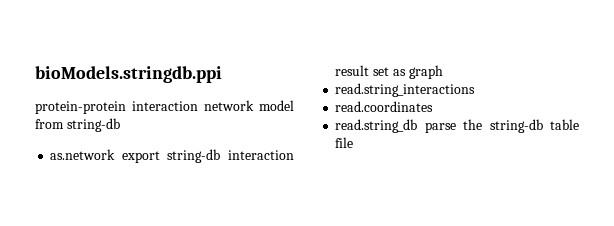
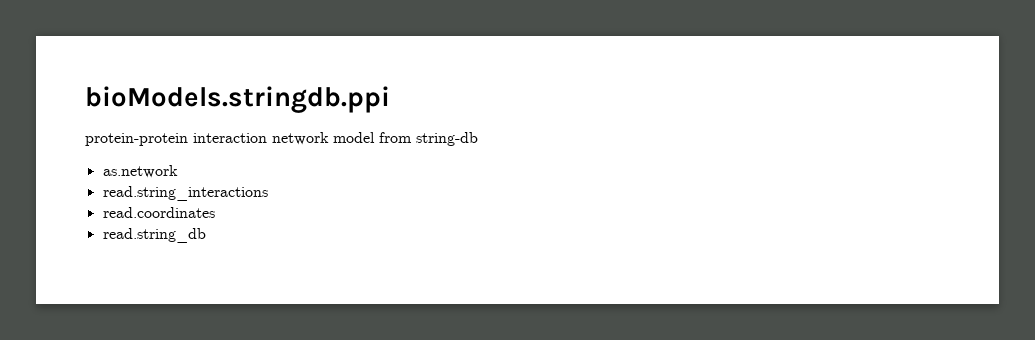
- as.network export string-db interaction result set as graph
+ as.network
  read.string_interactions
  read.coordinates
- read.string_db parse the string-db table file
+ read.string_db

